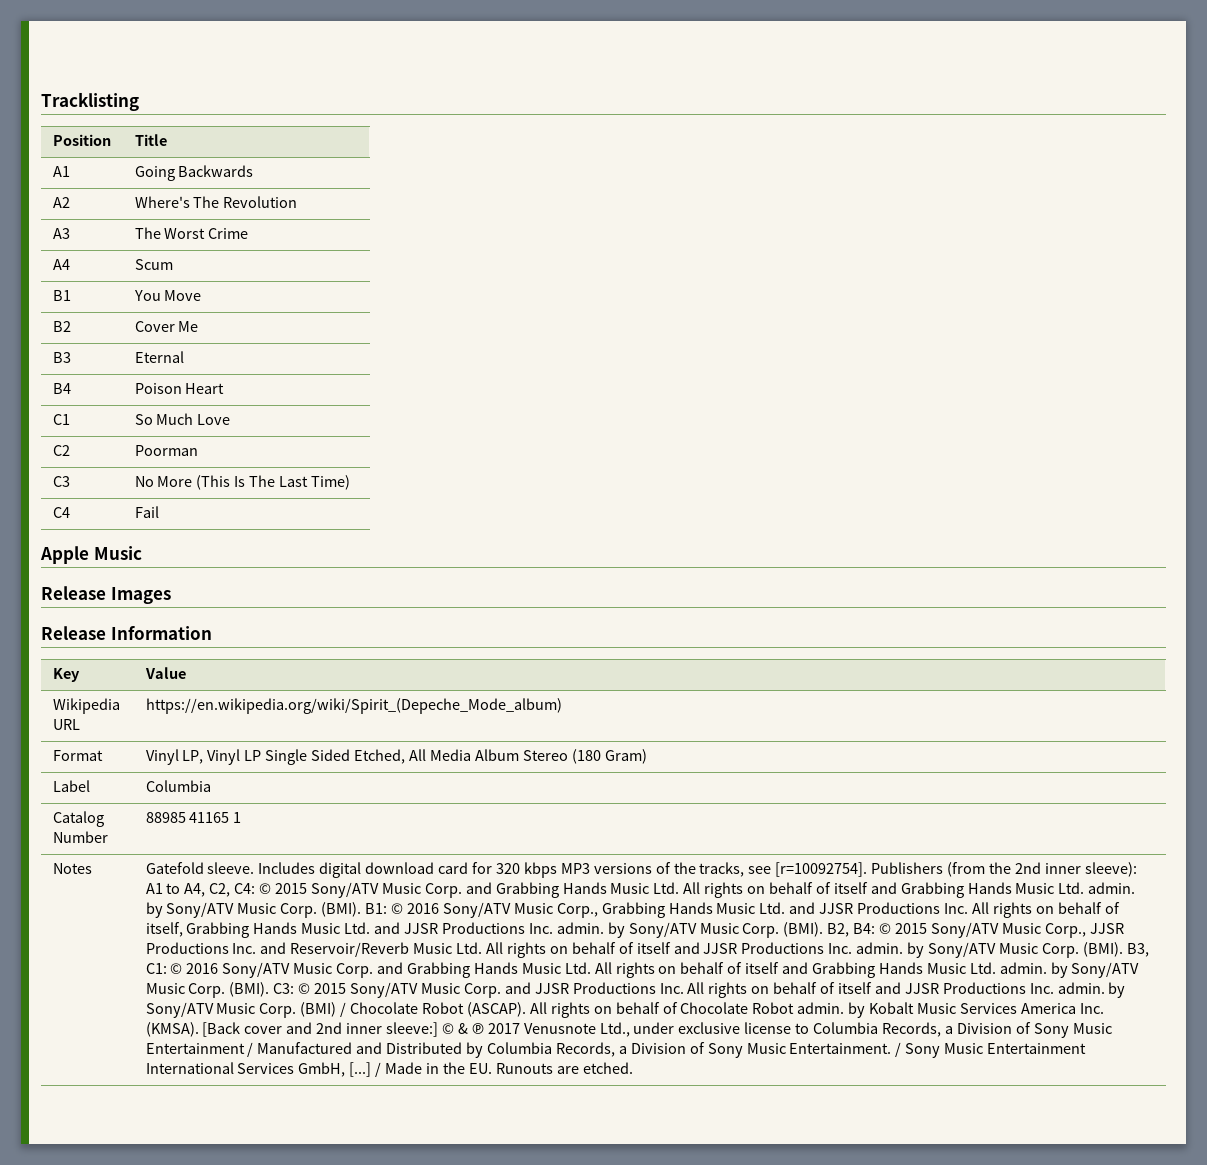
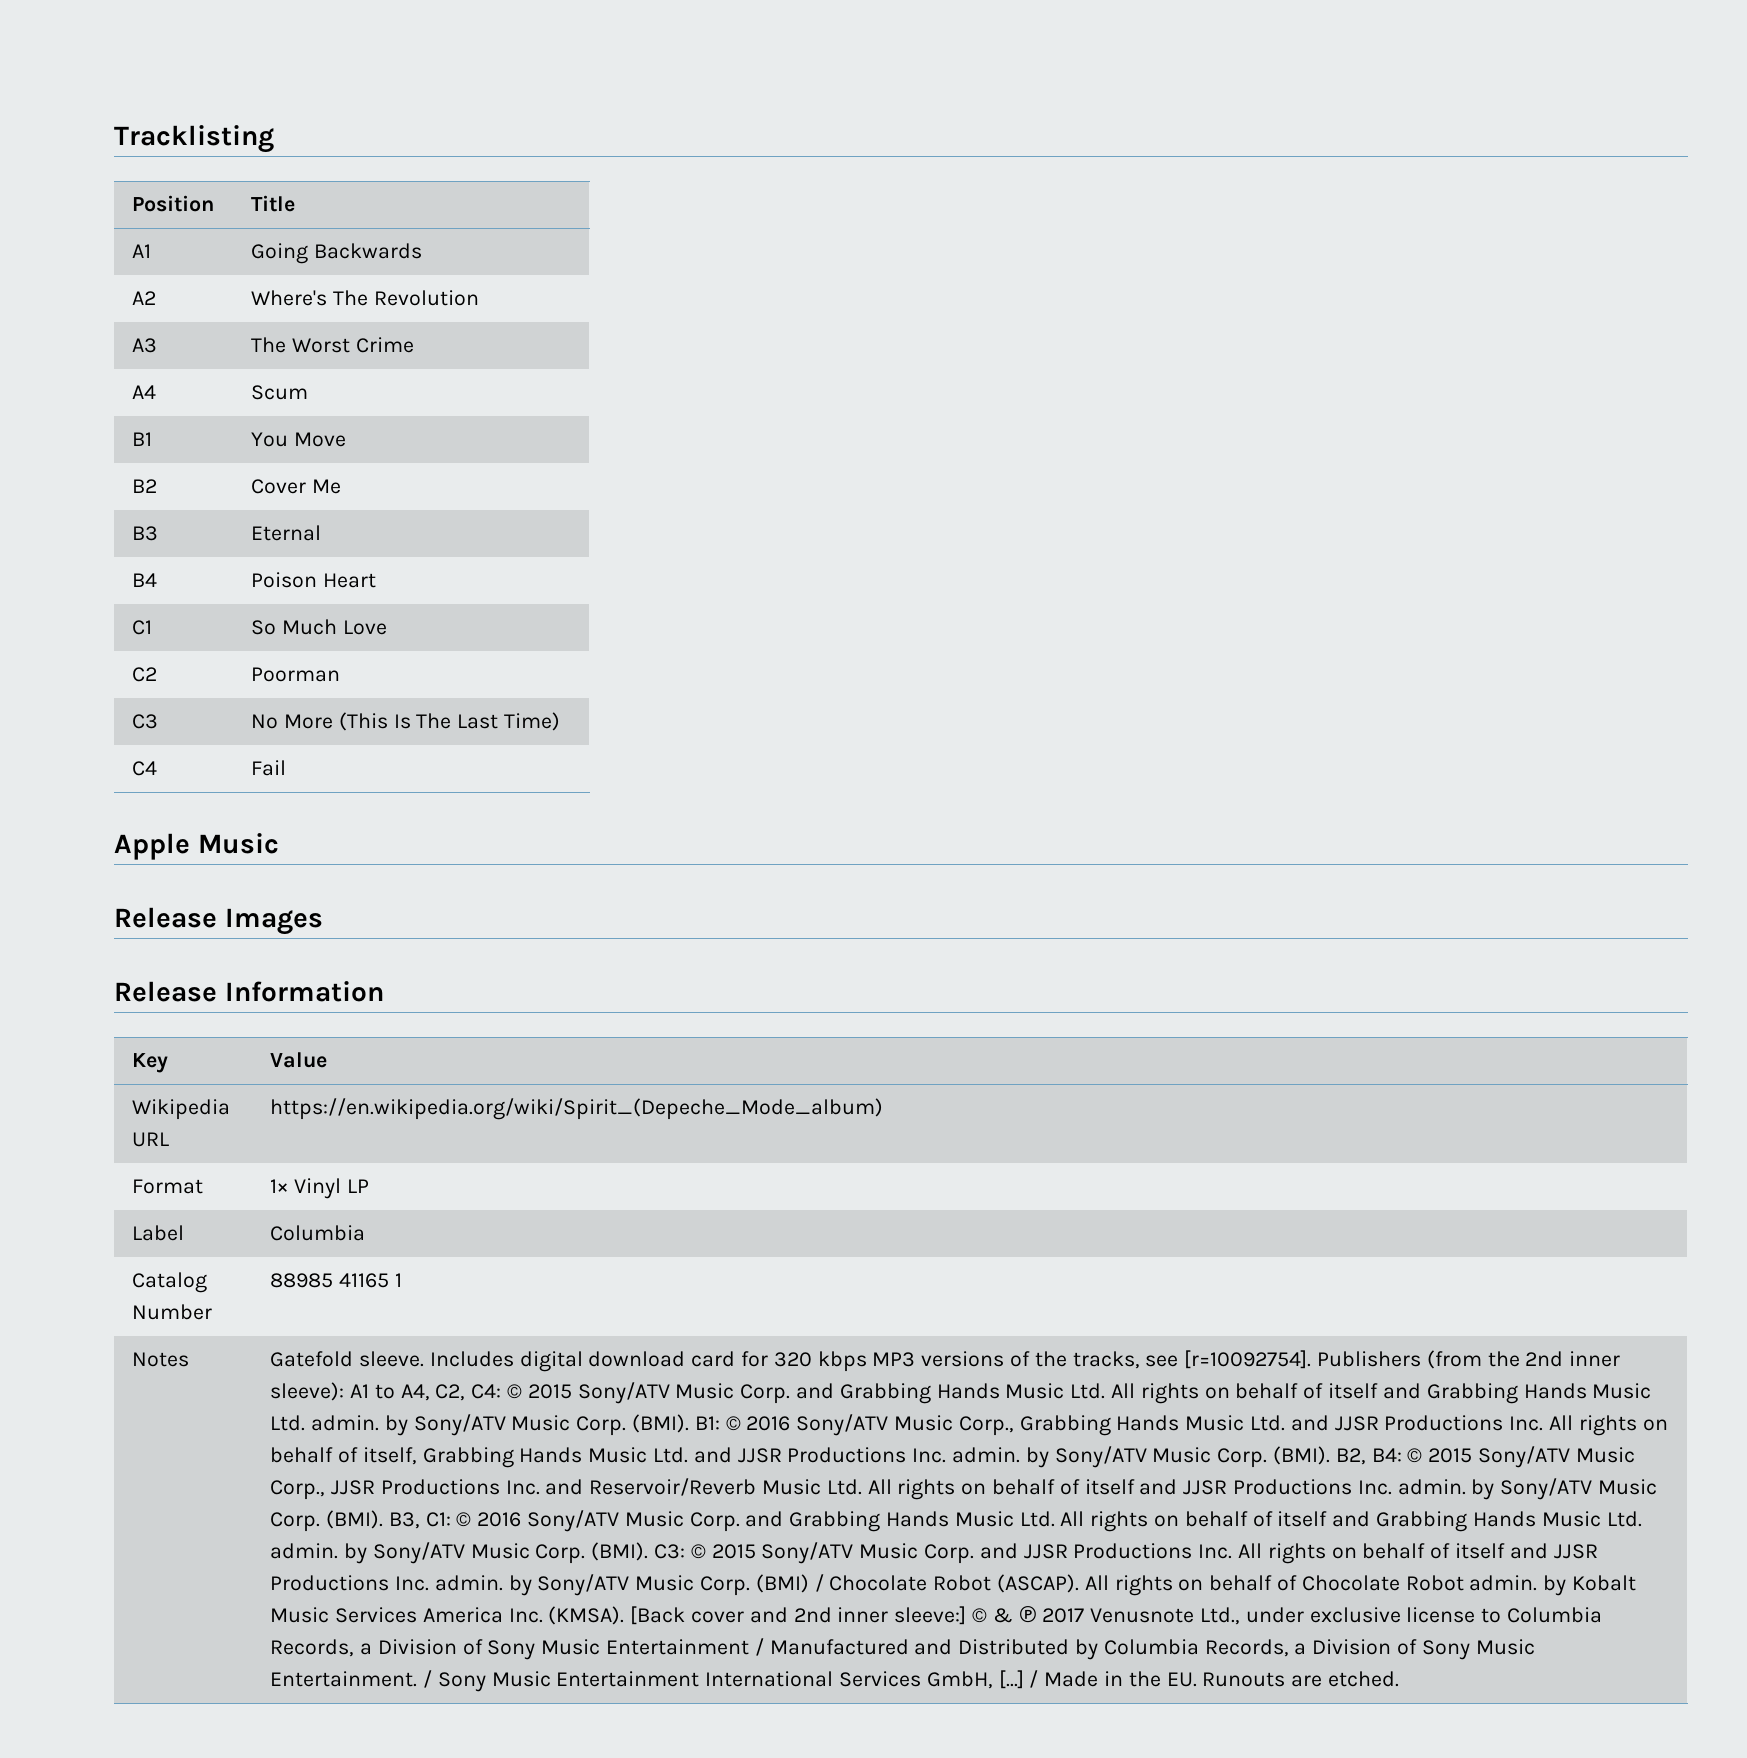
- Format | Vinyl LP, Vinyl LP Single Sided Etched, All Media Album Stereo (180 Gram)
+ Format | 1× Vinyl LP

